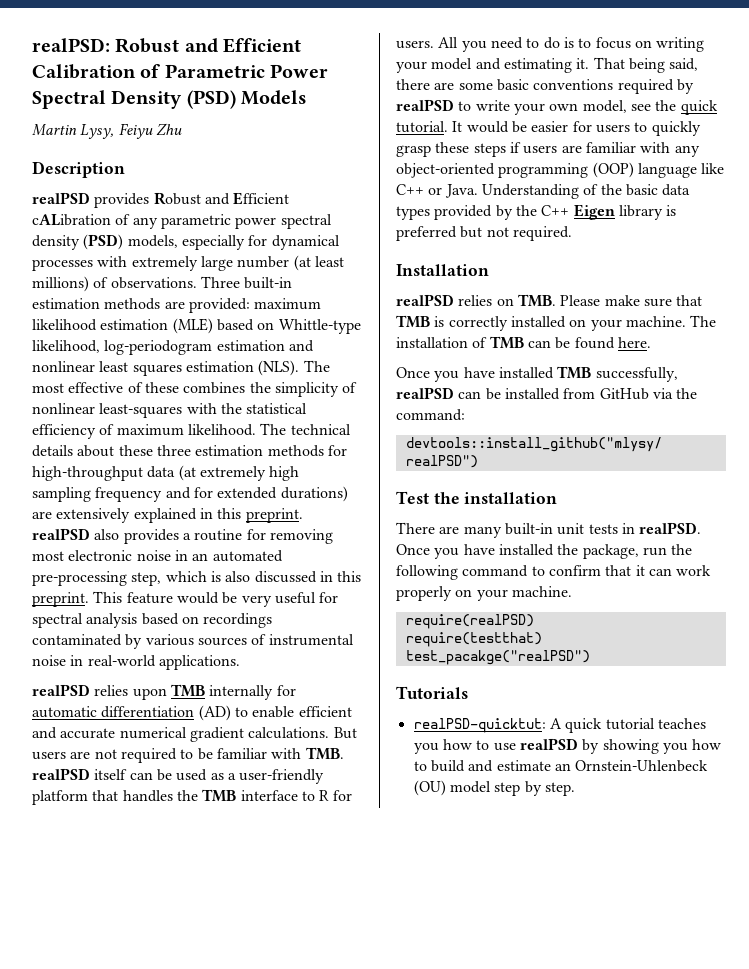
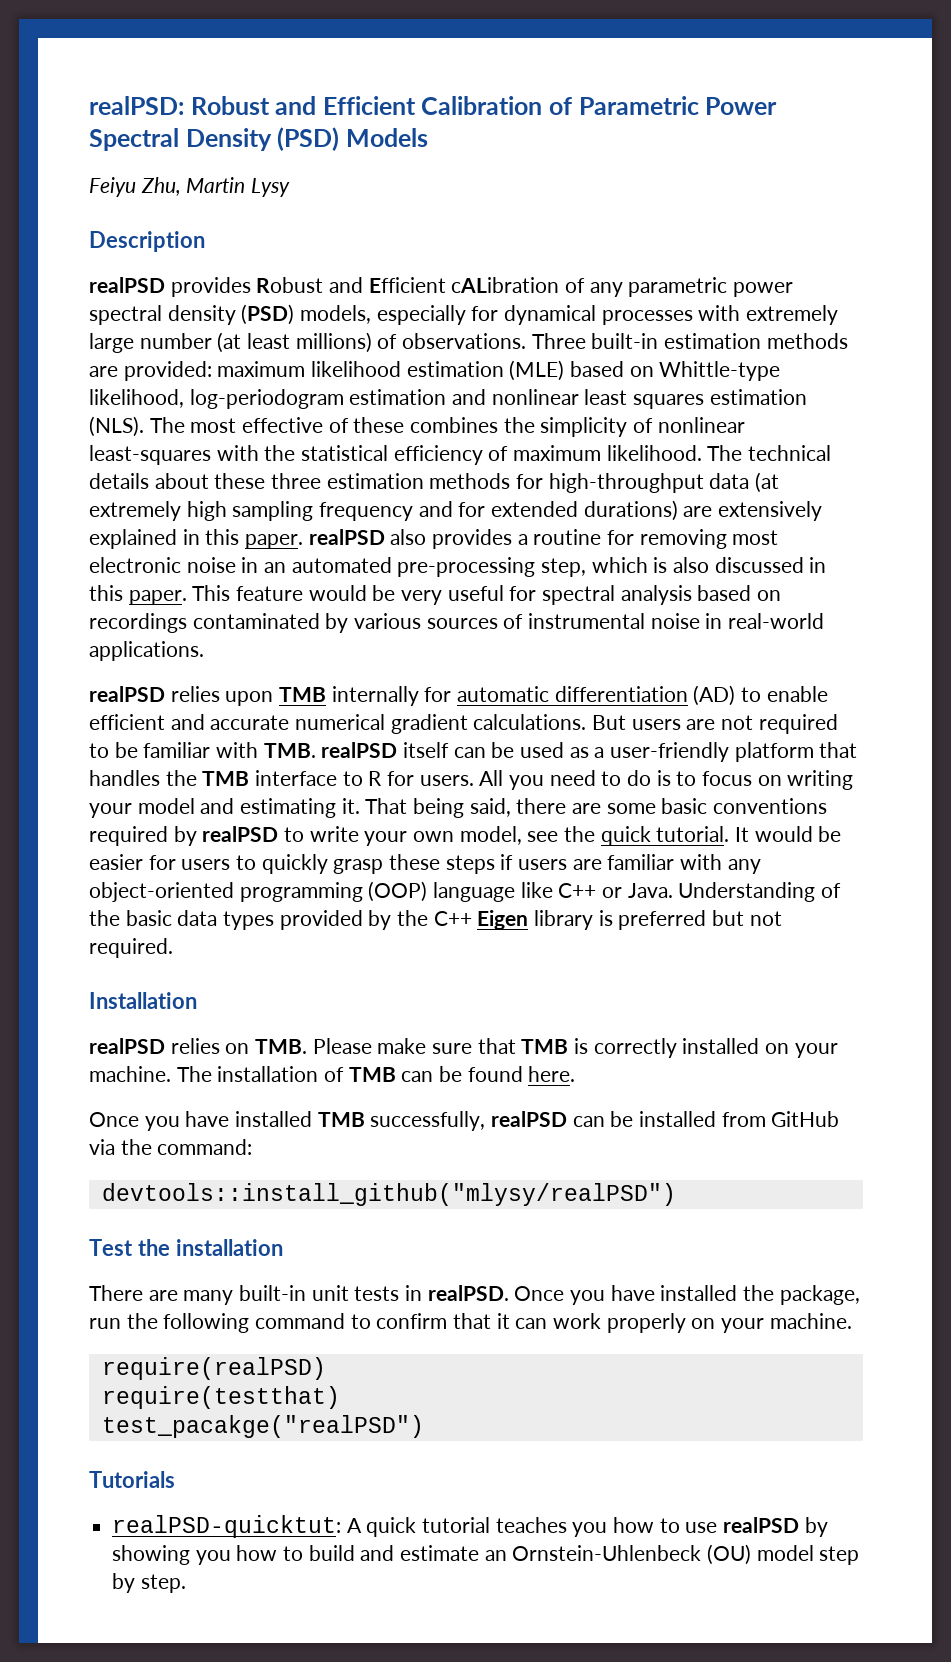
- Martin Lysy, Feiyu Zhu
+ Feiyu Zhu, Martin Lysy
- The technical details about these three estimation methods for high-throughput data (at extremely high sampling frequency and for extended durations) are extensively explained in this preprint. realPSD also provides a routine for removing most electronic noise in an automated pre-processing step, which is also discussed in this preprint.
+ The technical details about these three estimation methods for high-throughput data (at extremely high sampling frequency and for extended durations) are extensively explained in this paper. realPSD also provides a routine for removing most electronic noise in an automated pre-processing step, which is also discussed in this paper.

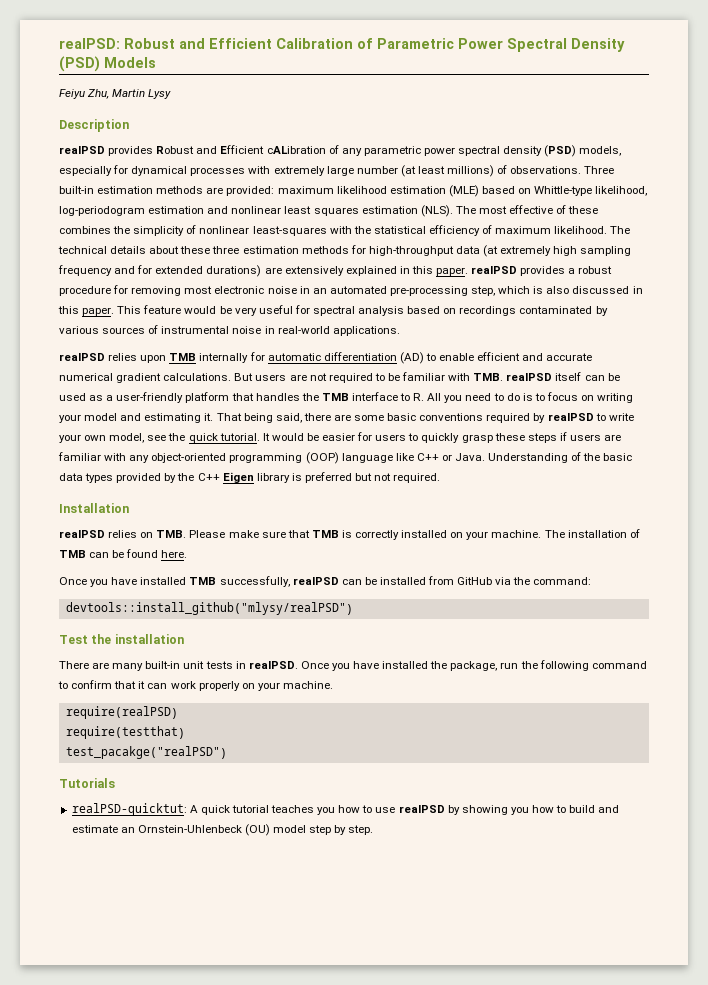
- The technical details about these three estimation methods for high-throughput data (at extremely high sampling frequency and for extended durations) are extensively explained in this paper. realPSD also provides a routine for removing most electronic noise in an automated pre-processing step, which is also discussed in this paper.
+ The technical details about these three estimation methods for high-throughput data (at extremely high sampling frequency and for extended durations) are extensively explained in this paper. realPSD provides a robust procedure for removing most electronic noise in an automated pre-processing step, which is also discussed in this paper.
- But users are not required to be familiar with TMB. realPSD itself can be used as a user-friendly platform that handles the TMB interface to R for users. All you need to do is to focus on writing your model and estimating it.
+ But users are not required to be familiar with TMB. realPSD itself can be used as a user-friendly platform that handles the TMB interface to R. All you need to do is to focus on writing your model and estimating it.

